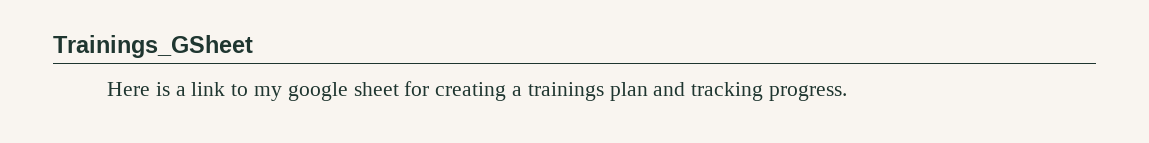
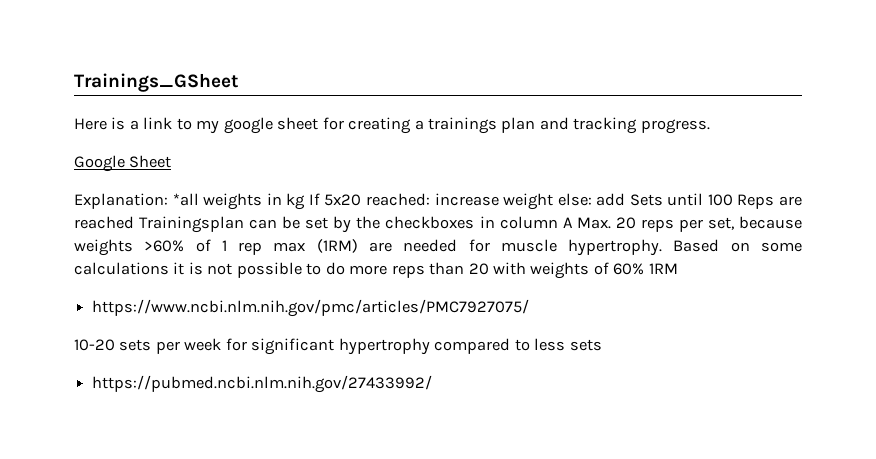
+ Google Sheet
+ Explanation: *all weights in kg If 5x20 reached: increase weight else: add Sets until 100 Reps are reached Trainingsplan can be set by the checkboxes in column A Max. 20 reps per set, because weights >60% of 1 rep max (1RM) are needed for muscle hypertrophy. Based on some calculations it is not possible to do more reps than 20 with weights of 60% 1RM
+ https://www.ncbi.nlm.nih.gov/pmc/articles/PMC7927075/
+ 10-20 sets per week for significant hypertrophy compared to less sets
+ https://pubmed.ncbi.nlm.nih.gov/27433992/

